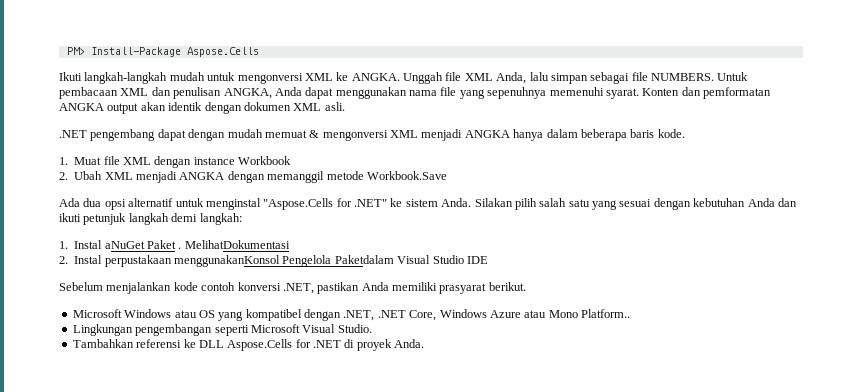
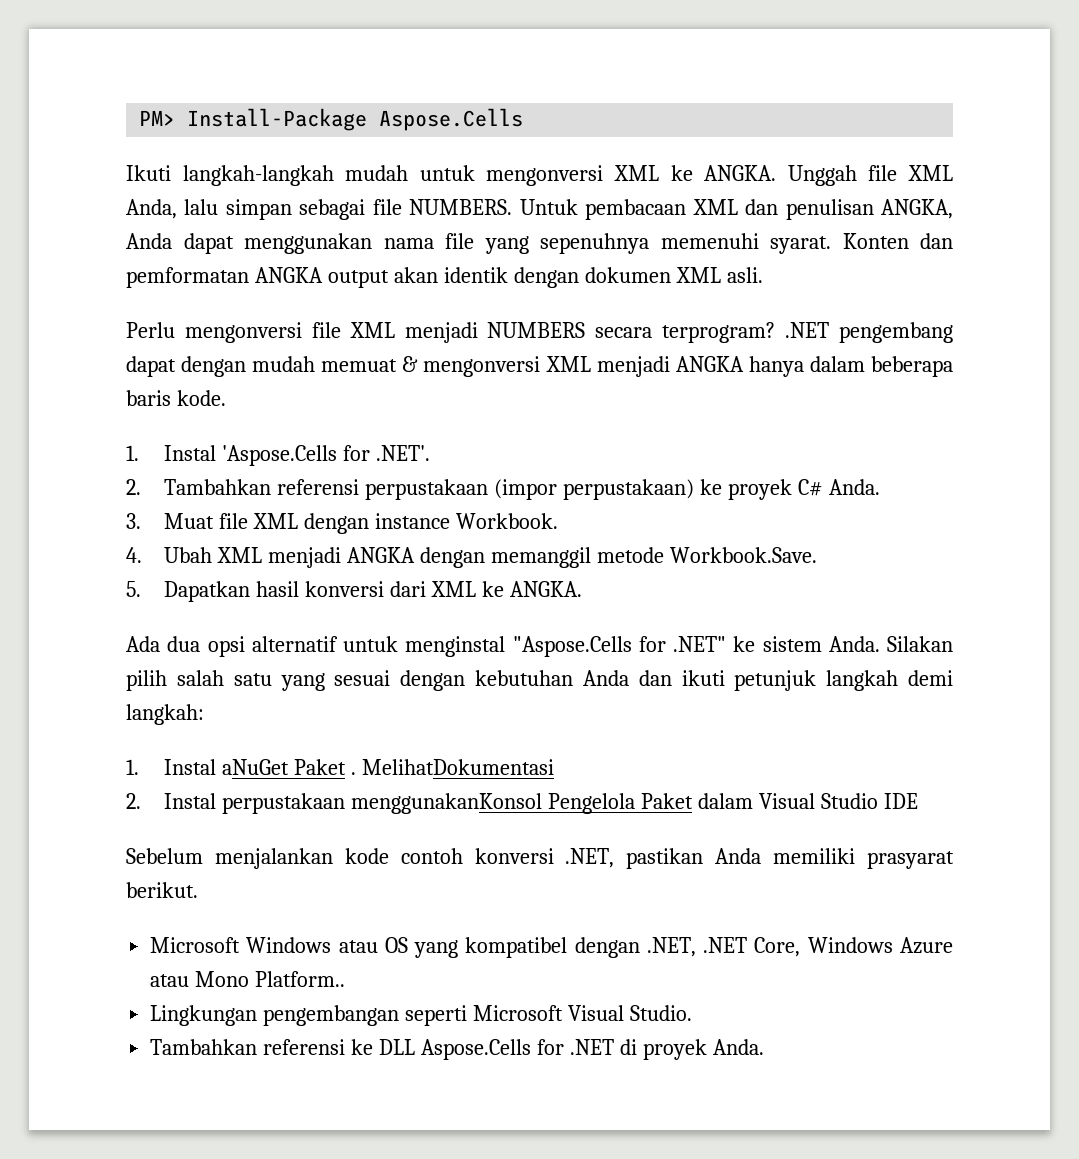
- .NET pengembang dapat dengan mudah memuat & mengonversi XML menjadi ANGKA hanya dalam beberapa baris kode.
+ Perlu mengonversi file XML menjadi NUMBERS secara terprogram? .NET pengembang dapat dengan mudah memuat & mengonversi XML menjadi ANGKA hanya dalam beberapa baris kode.
- 1. Muat file XML dengan instance Workbook
- 2. Ubah XML menjadi ANGKA dengan memanggil metode Workbook.Save
+ 1. Instal 'Aspose.Cells for .NET'.
+ 2. Tambahkan referensi perpustakaan (impor perpustakaan) ke proyek C# Anda.
+ 3. Muat file XML dengan instance Workbook.
+ 4. Ubah XML menjadi ANGKA dengan memanggil metode Workbook.Save.
+ 5. Dapatkan hasil konversi dari XML ke ANGKA.
- 2. Instal perpustakaan menggunakanKonsol Pengelola Paketdalam Visual Studio IDE
+ 2. Instal perpustakaan menggunakanKonsol Pengelola Paket dalam Visual Studio IDE

